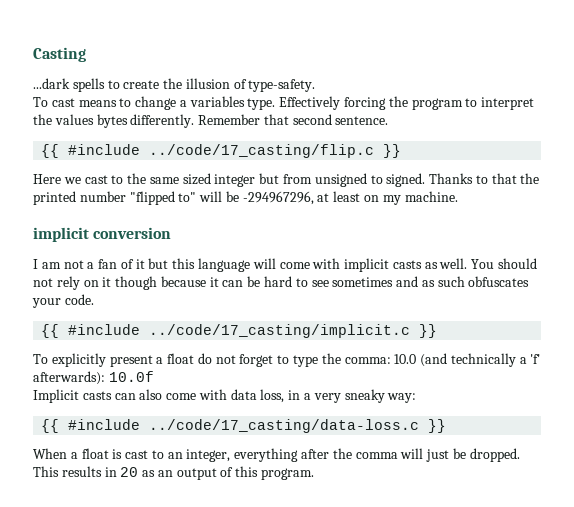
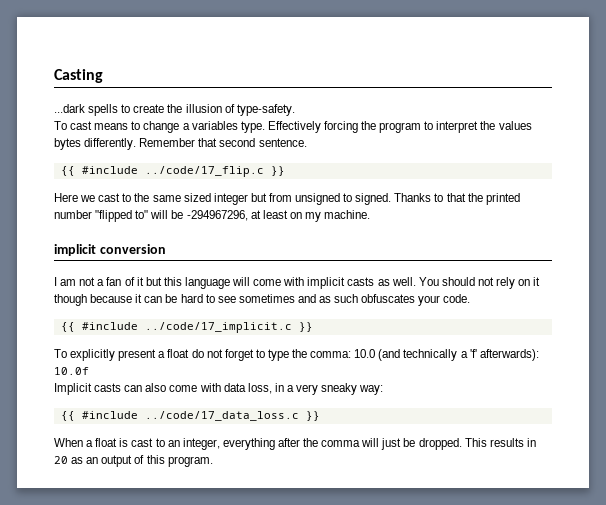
- {{ #include ../code/17_casting/flip.c }}
+ {{ #include ../code/17_flip.c }}
- {{ #include ../code/17_casting/implicit.c }}
+ {{ #include ../code/17_implicit.c }}
- {{ #include ../code/17_casting/data-loss.c }}
+ {{ #include ../code/17_data_loss.c }}

